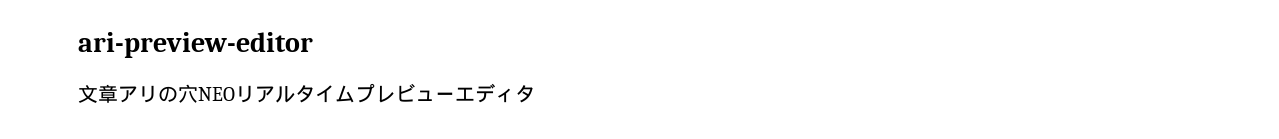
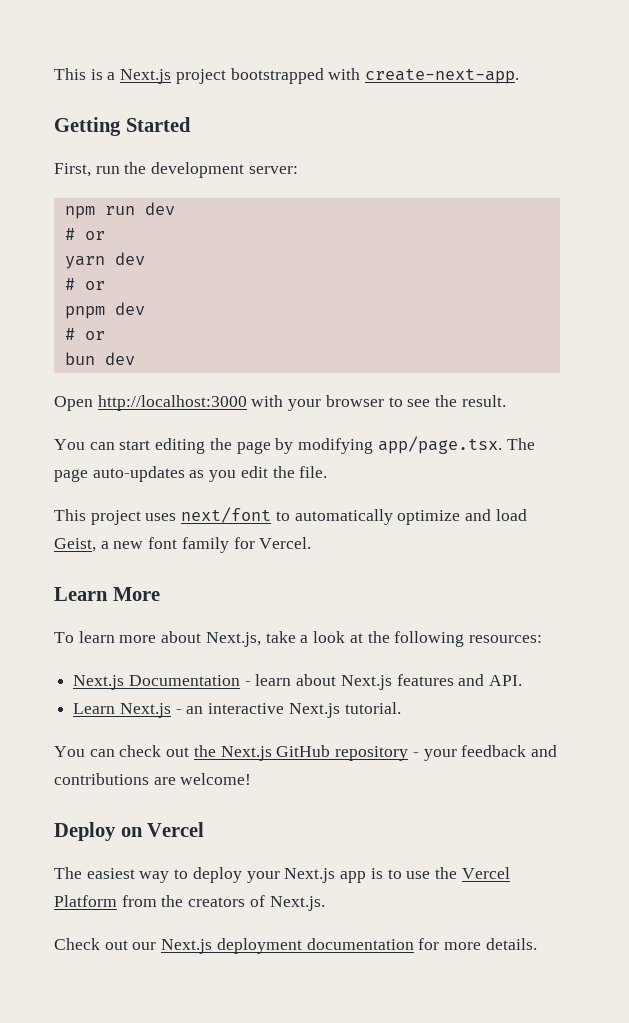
- ari-preview-editor
- 文章アリの穴NEOリアルタイムプレビューエディタ
+ This is a Next.js project bootstrapped with create-next-app.
+ Getting Started
+ First, run the development server:
+ npm run dev
+ # or
+ yarn dev
+ # or
+ pnpm dev
+ # or
+ bun dev
+ Open http://localhost:3000 with your browser to see the result.
+ You can start editing the page by modifying app/page.tsx. The page auto-updates as you edit the file.
+ This project uses next/font to automatically optimize and load Geist, a new font family for Vercel.
+ Learn More
+ To learn more about Next.js, take a look at the following resources:
+ Next.js Documentation - learn about Next.js features and API.
+ Learn Next.js - an interactive Next.js tutorial.
+ You can check out the Next.js GitHub repository - your feedback and contributions are welcome!
+ Deploy on Vercel
+ The easiest way to deploy your Next.js app is to use the Vercel Platform from the creators of Next.js.
+ Check out our Next.js deployment documentation for more details.

